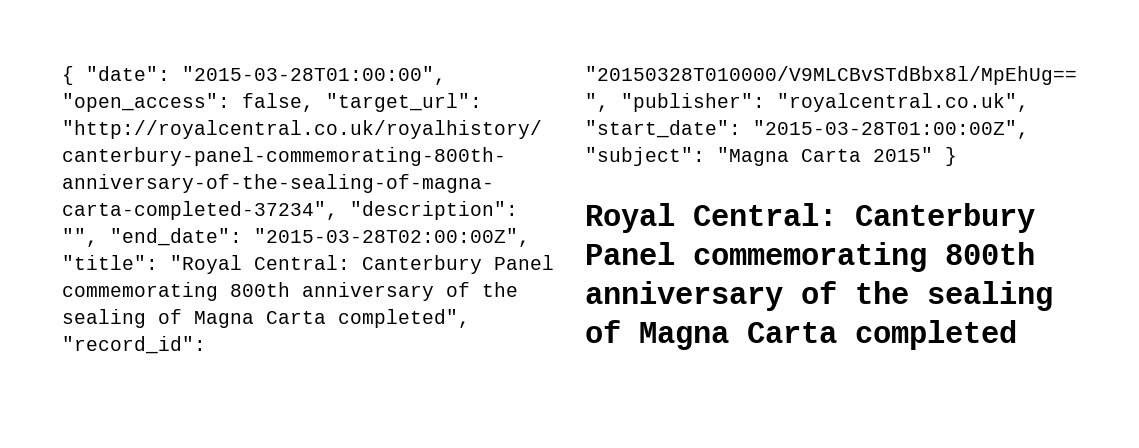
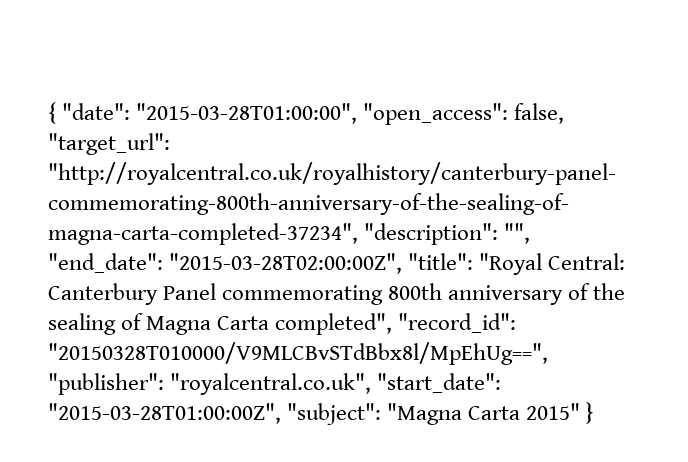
- Royal Central: Canterbury Panel commemorating 800th anniversary of the sealing of Magna Carta completed

